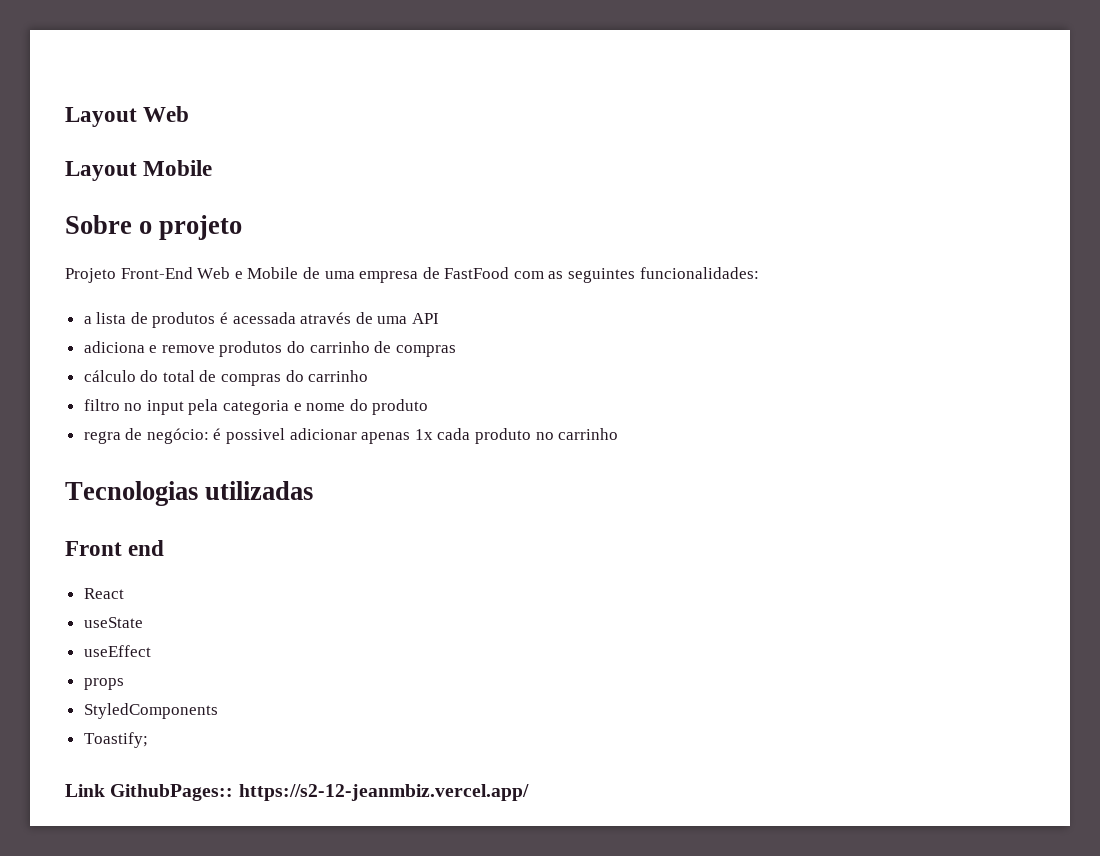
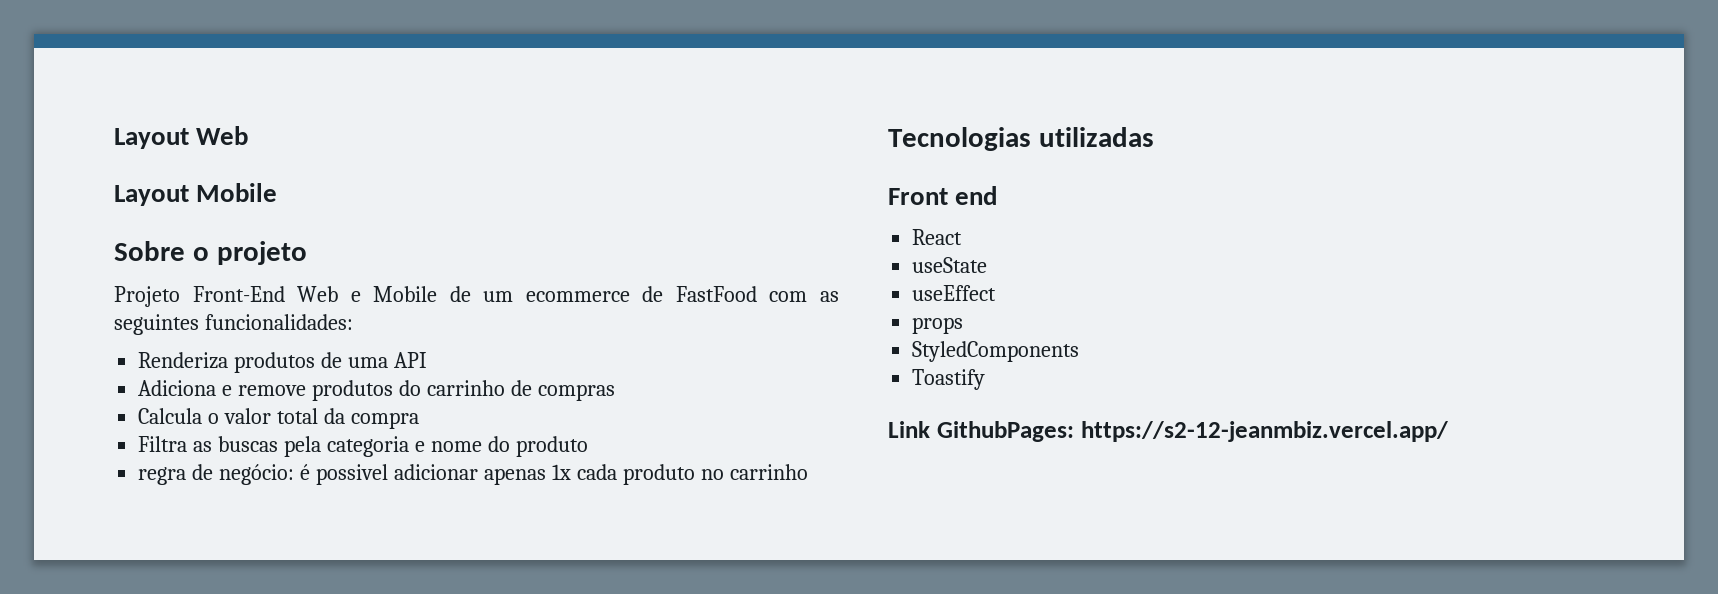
- Projeto Front-End Web e Mobile de uma empresa de FastFood com as seguintes funcionalidades:
+ Projeto Front-End Web e Mobile de um ecommerce de FastFood com as seguintes funcionalidades:
- a lista de produtos é acessada através de uma API
+ Renderiza produtos de uma API
- adiciona e remove produtos do carrinho de compras
+ Adiciona e remove produtos do carrinho de compras
- cálculo do total de compras do carrinho
- filtro no input pela categoria e nome do produto
+ Calcula o valor total da compra
+ Filtra as buscas pela categoria e nome do produto
- Toastify;
+ Toastify
- Link GithubPages:: https://s2-12-jeanmbiz.vercel.app/
+ Link GithubPages: https://s2-12-jeanmbiz.vercel.app/

